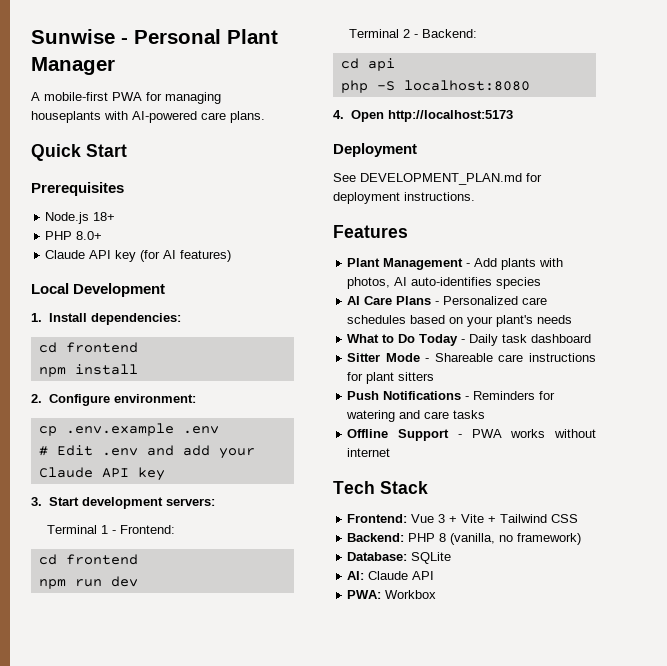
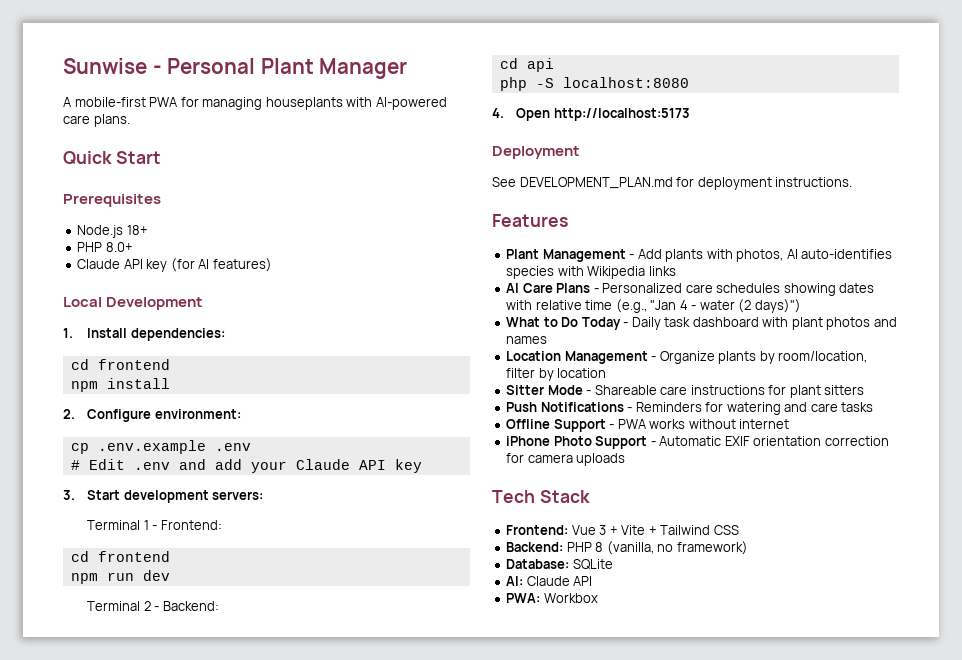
- Plant Management - Add plants with photos, AI auto-identifies species
+ Plant Management - Add plants with photos, AI auto-identifies species with Wikipedia links
- AI Care Plans - Personalized care schedules based on your plant's needs
+ AI Care Plans - Personalized care schedules showing dates with relative time (e.g., "Jan 4 - water (2 days)")
- What to Do Today - Daily task dashboard
+ What to Do Today - Daily task dashboard with plant photos and names
+ Location Management - Organize plants by room/location, filter by location
+ iPhone Photo Support - Automatic EXIF orientation correction for camera uploads

